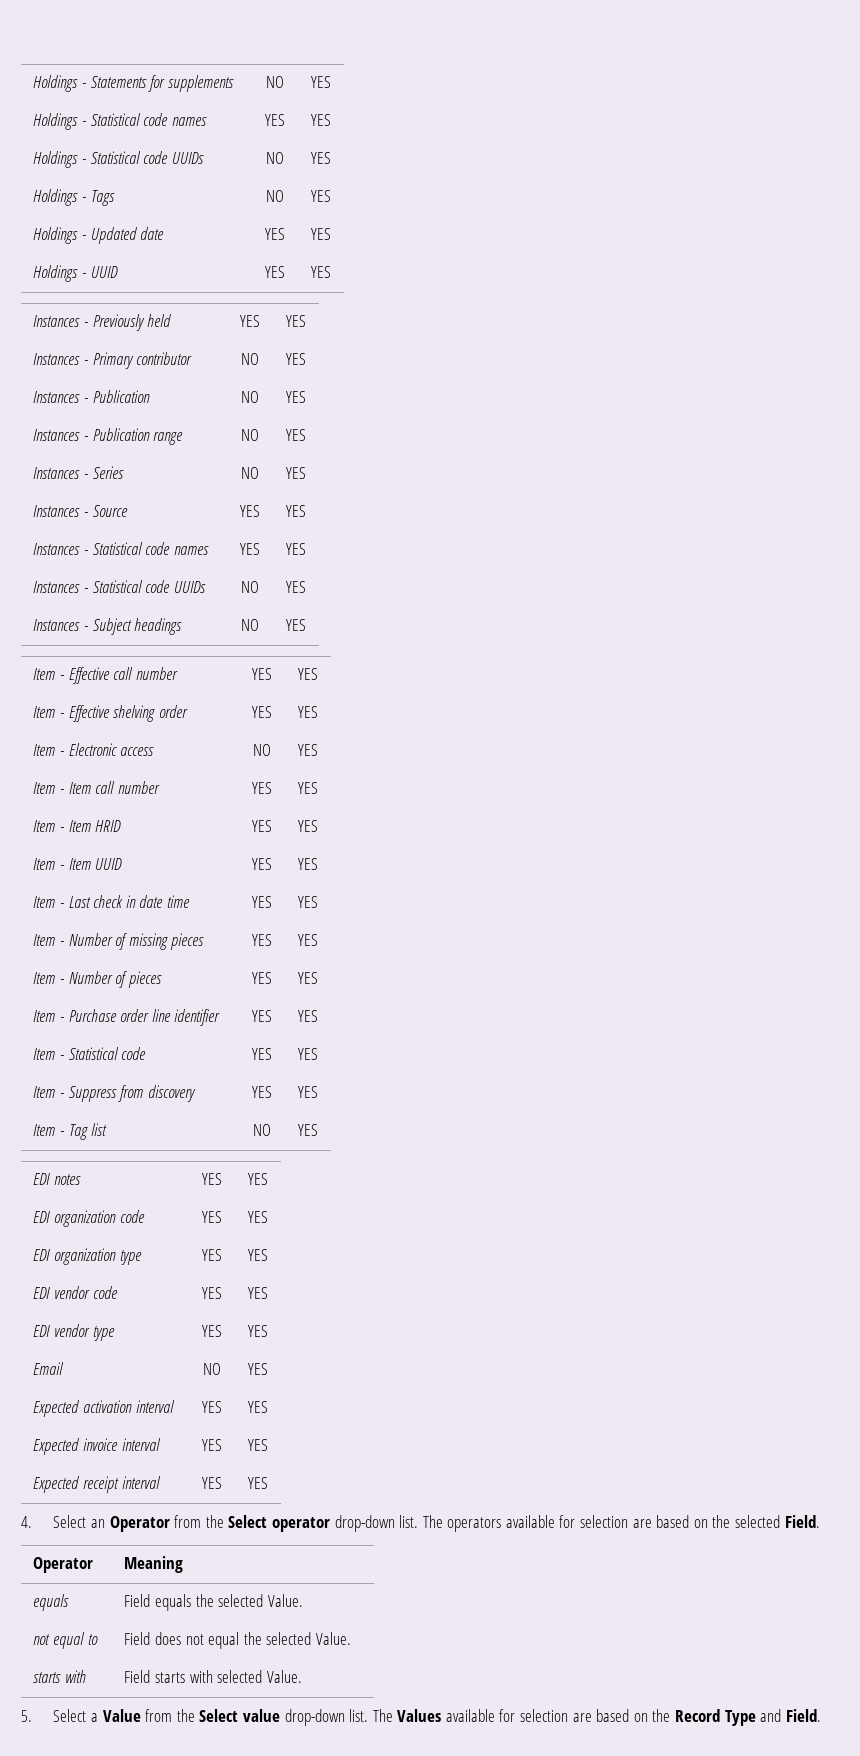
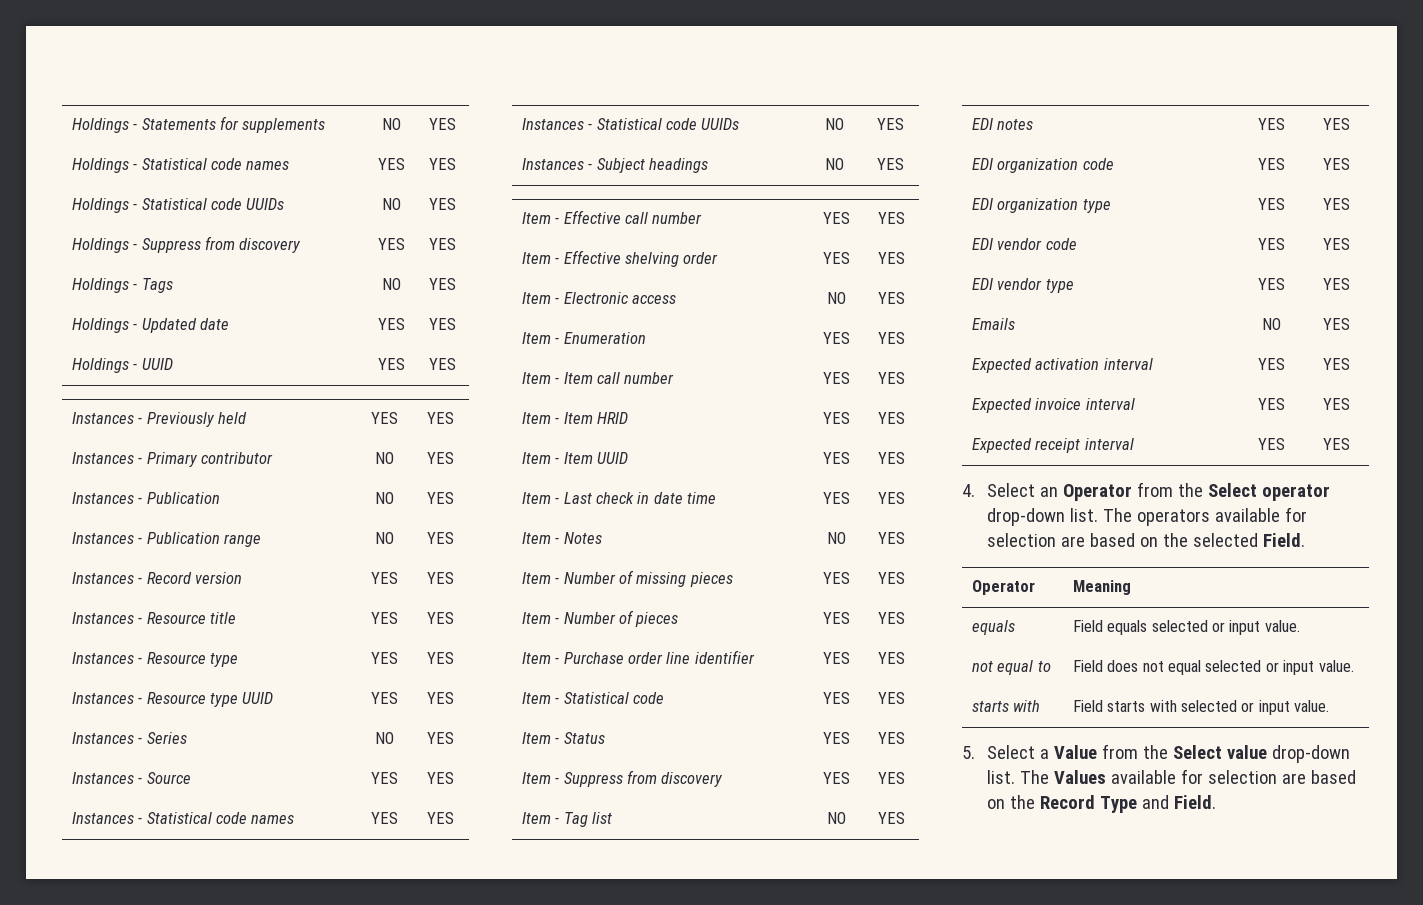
+ Holdings - Suppress from discovery | YES | YES
+ Instances - Record version | YES | YES
+ Instances - Resource title | YES | YES
+ Instances - Resource type | YES | YES
+ Instances - Resource type UUID | YES | YES
+ Item - Enumeration | YES | YES
+ Item - Notes | NO | YES
+ Item - Status | YES | YES
- Email | NO | YES
+ Emails | NO | YES
- equals | Field equals the selected Value.
+ equals | Field equals selected or input value.
- not equal to | Field does not equal the selected Value.
+ not equal to | Field does not equal selected or input value.
- starts with | Field starts with selected Value.
+ starts with | Field starts with selected or input value.

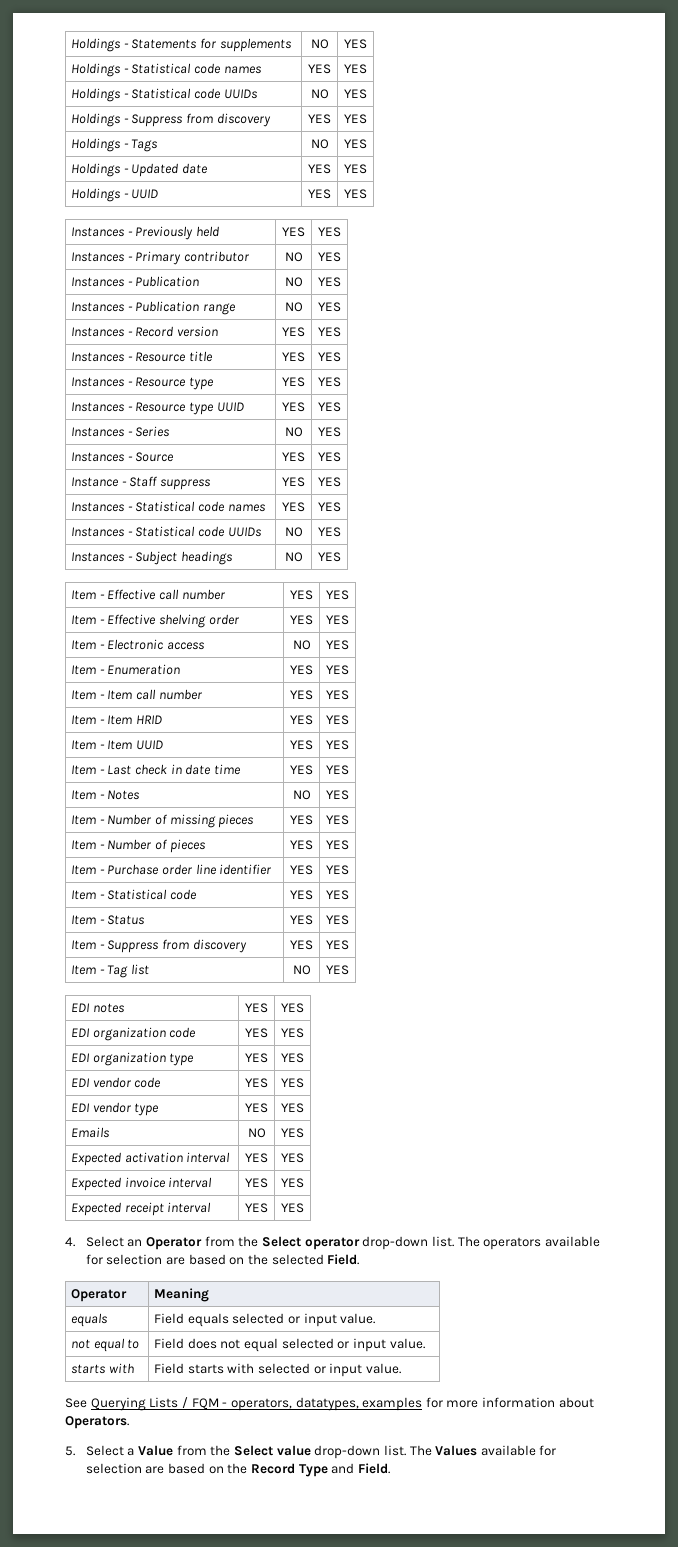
+ Instance - Staff suppress | YES | YES
+ See Querying Lists / FQM - operators, datatypes, examples for more information about Operators.

